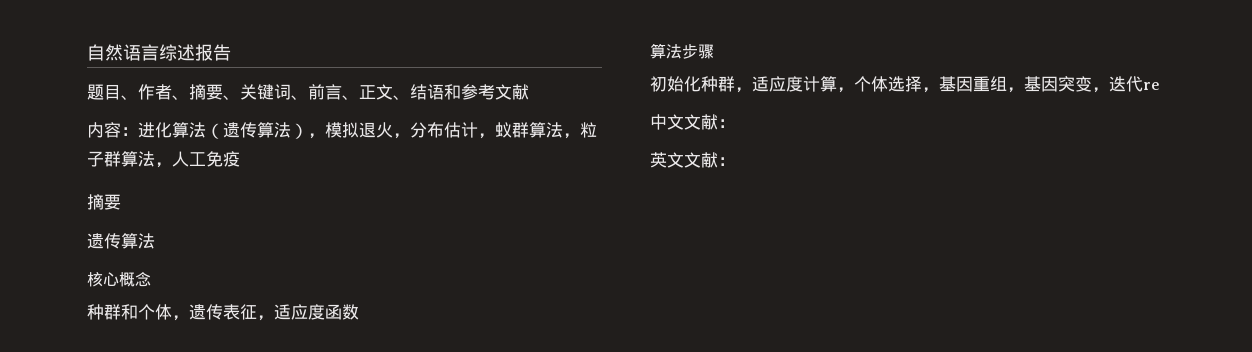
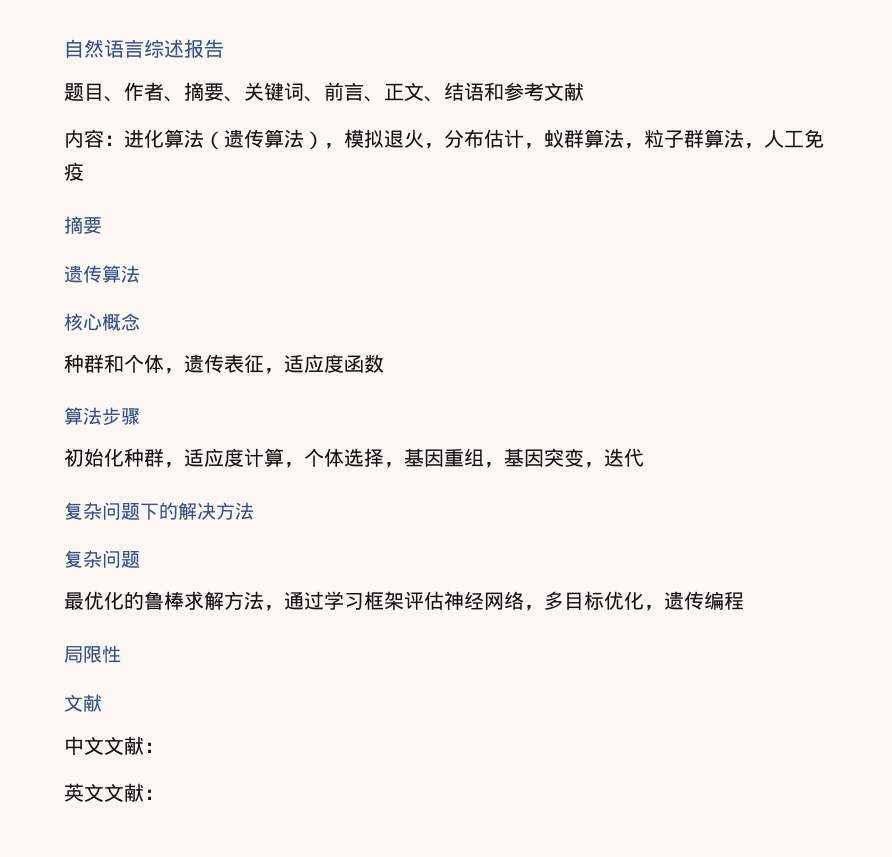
- 初始化种群，适应度计算，个体选择，基因重组，基因突变，迭代re
+ 初始化种群，适应度计算，个体选择，基因重组，基因突变，迭代
+ 复杂问题下的解决方法
+ 复杂问题
+ 最优化的鲁棒求解方法，通过学习框架评估神经网络，多目标优化，遗传编程
+ 局限性
+ 文献

